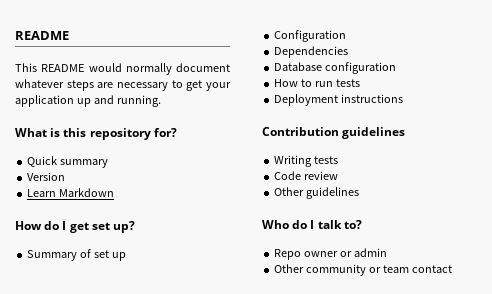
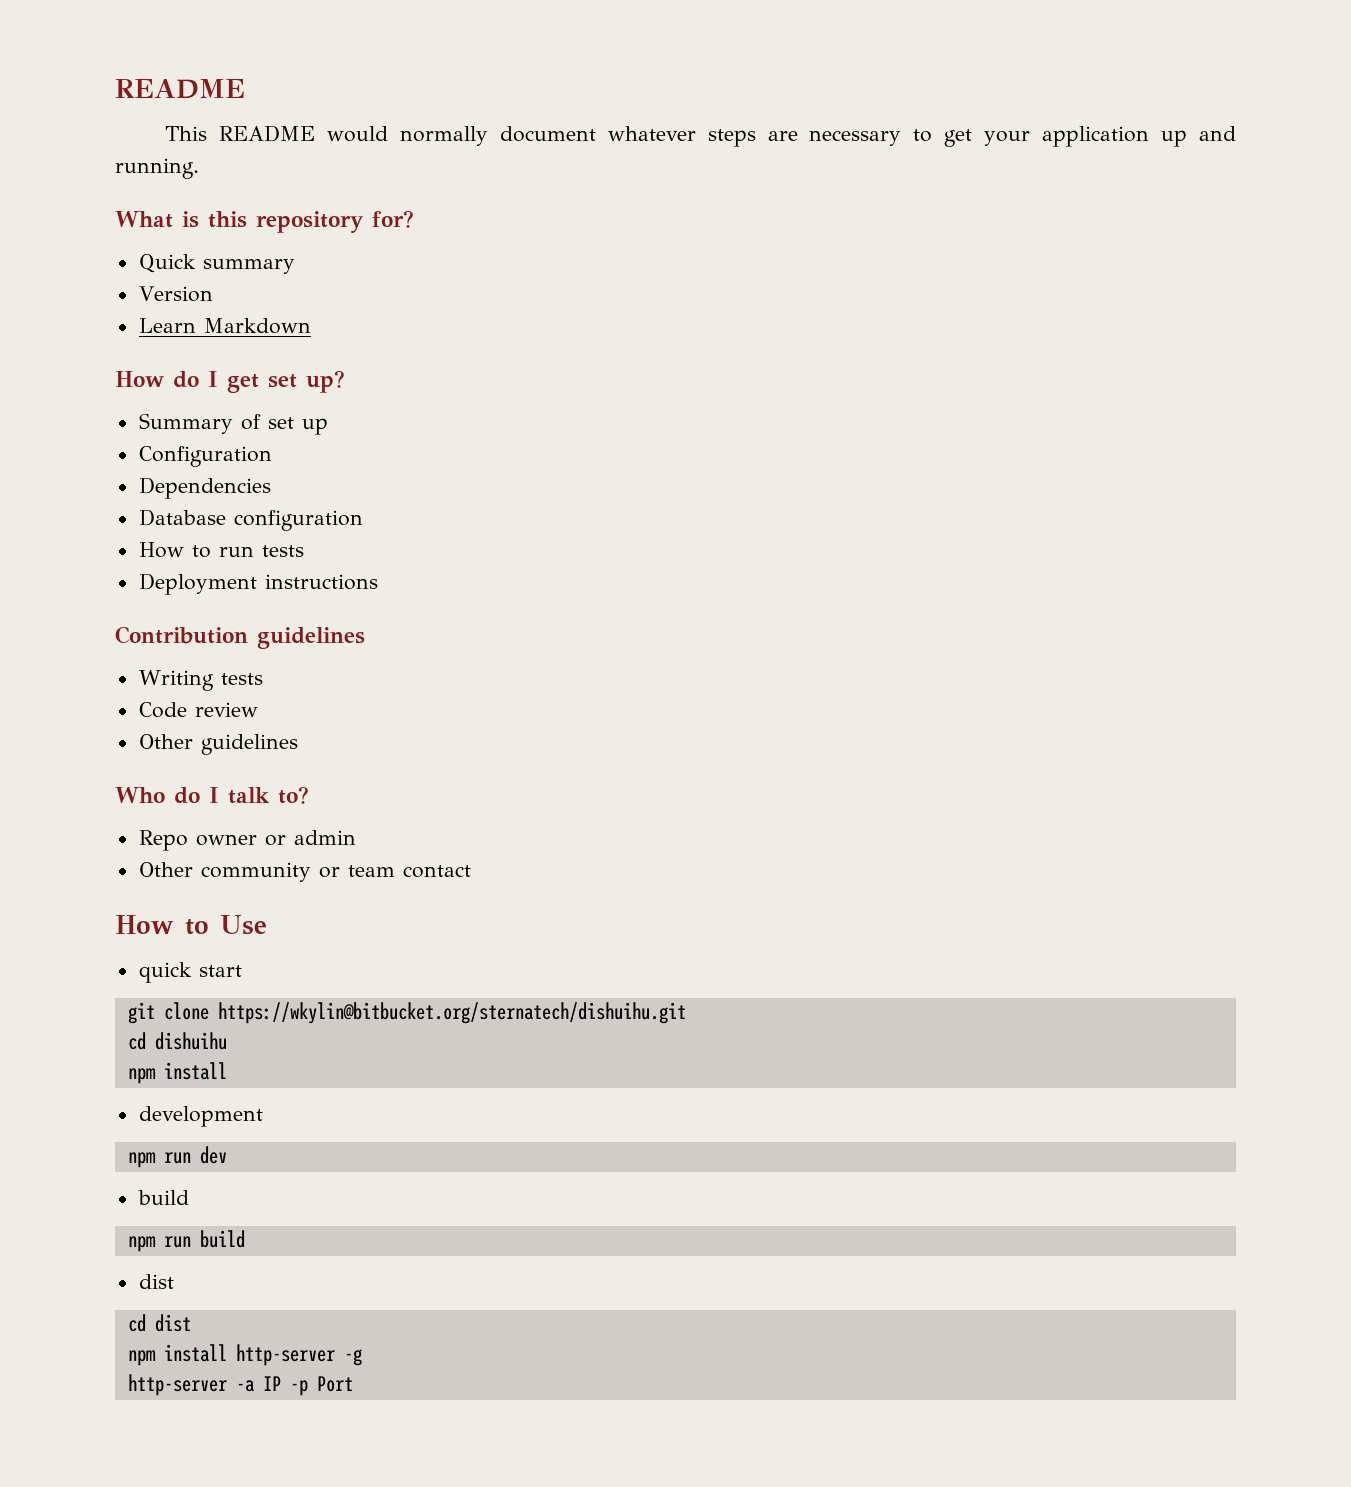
+ How to Use
+ quick start
+ git clone https://wkylin@bitbucket.org/sternatech/dishuihu.git
+ cd dishuihu
+ npm install
+ development
+ npm run dev
+ build
+ npm run build
+ dist
+ cd dist
+ npm install http-server -g
+ http-server -a IP -p Port

